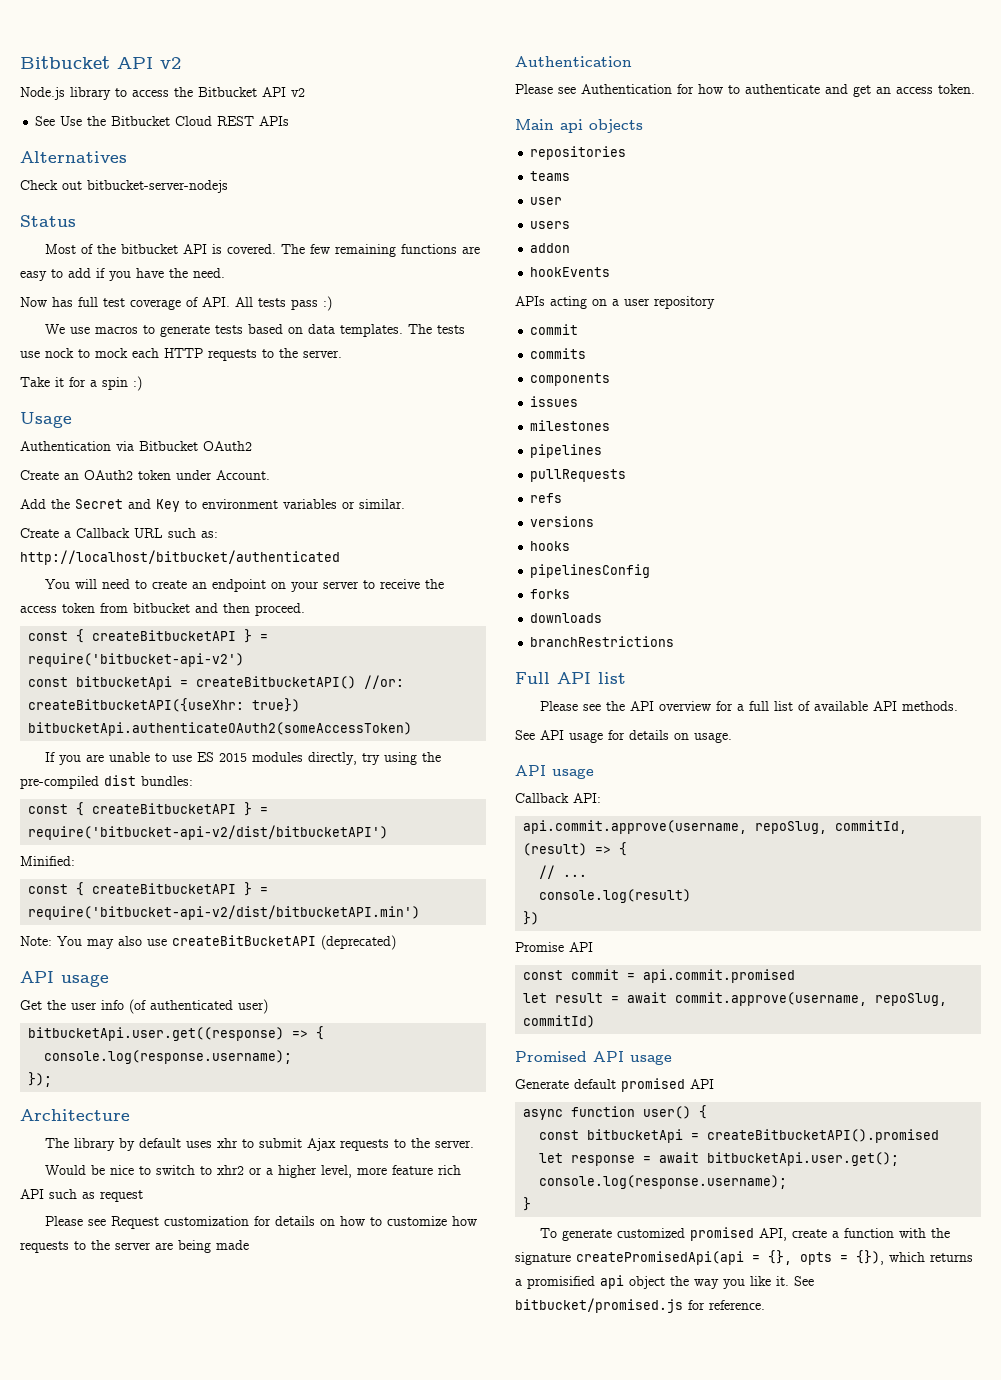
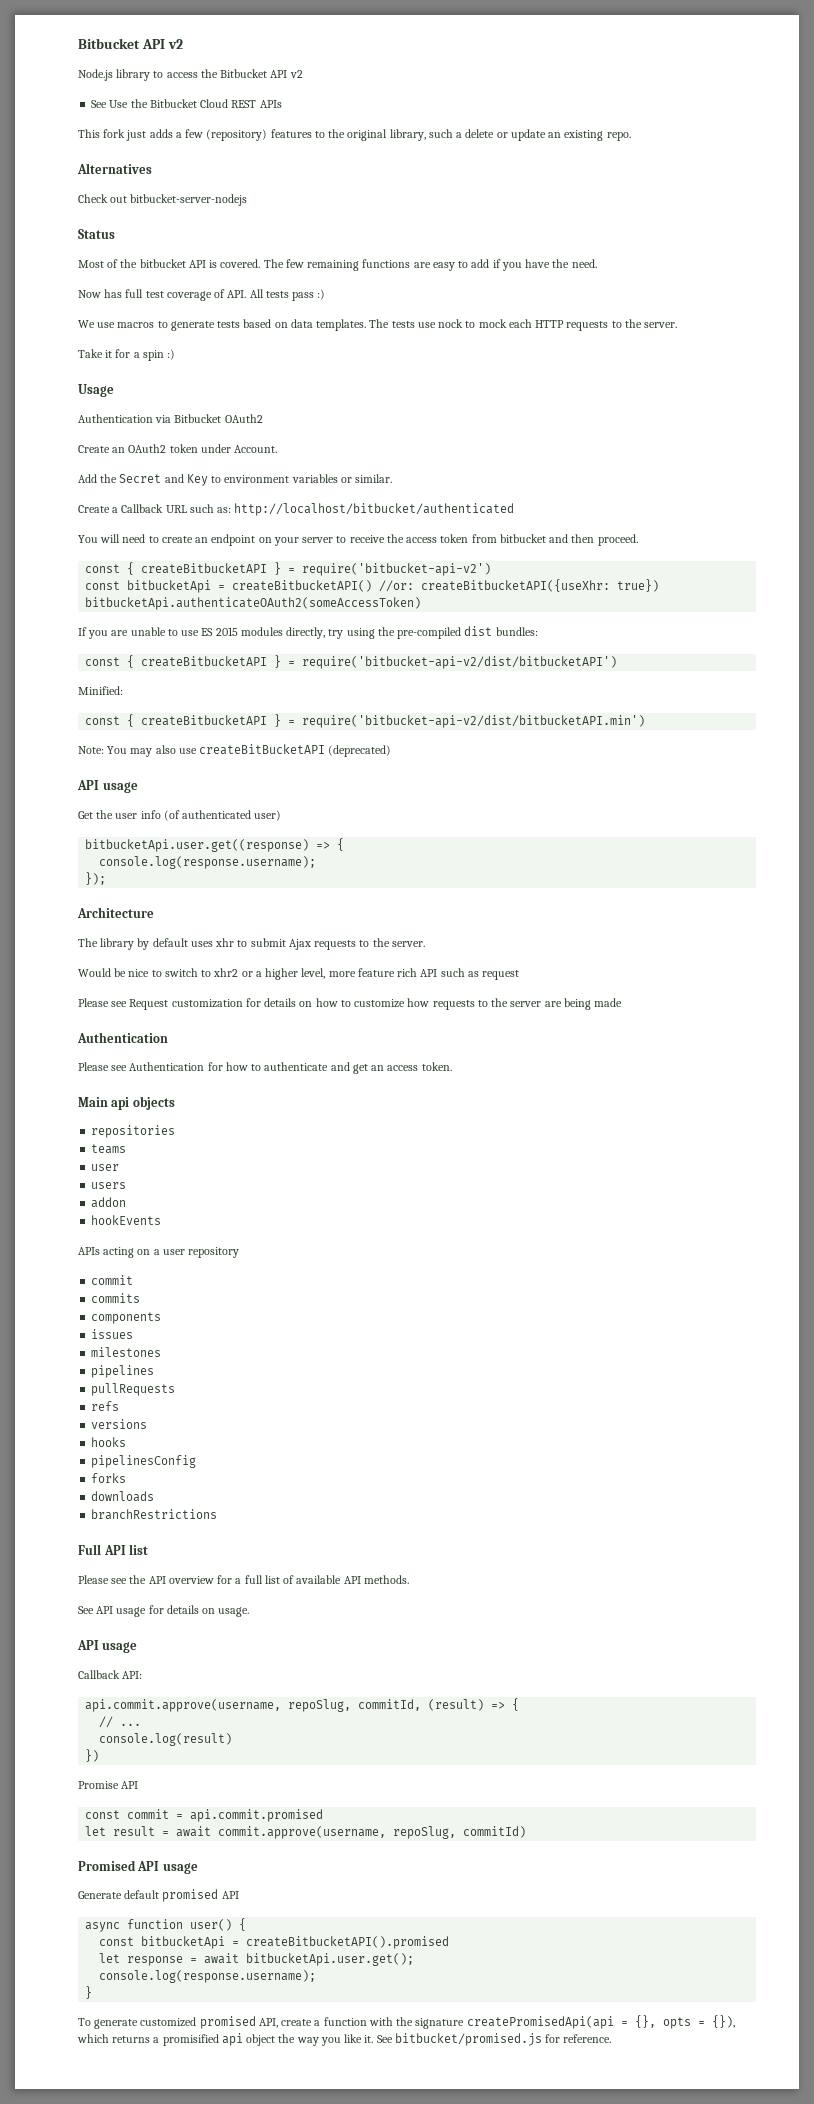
+ This fork just adds a few (repository) features to the original library, such a delete or update an existing repo.

